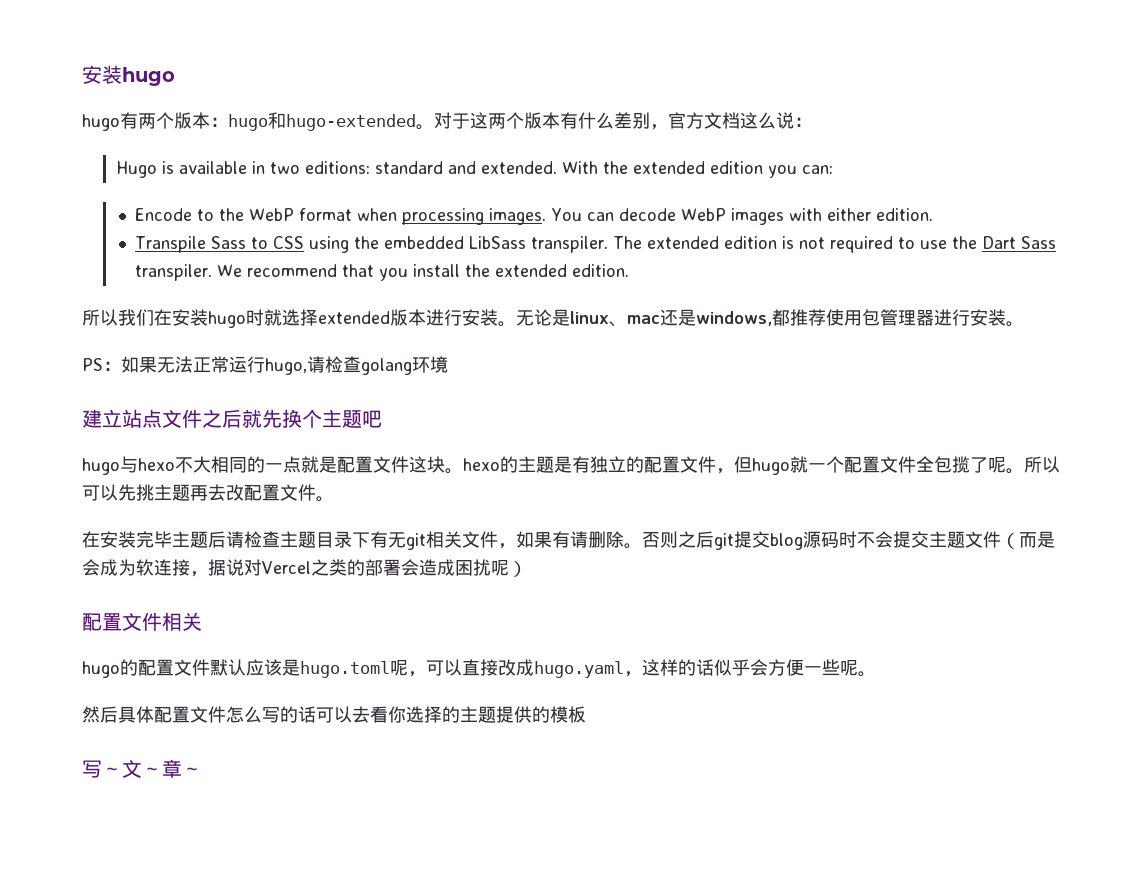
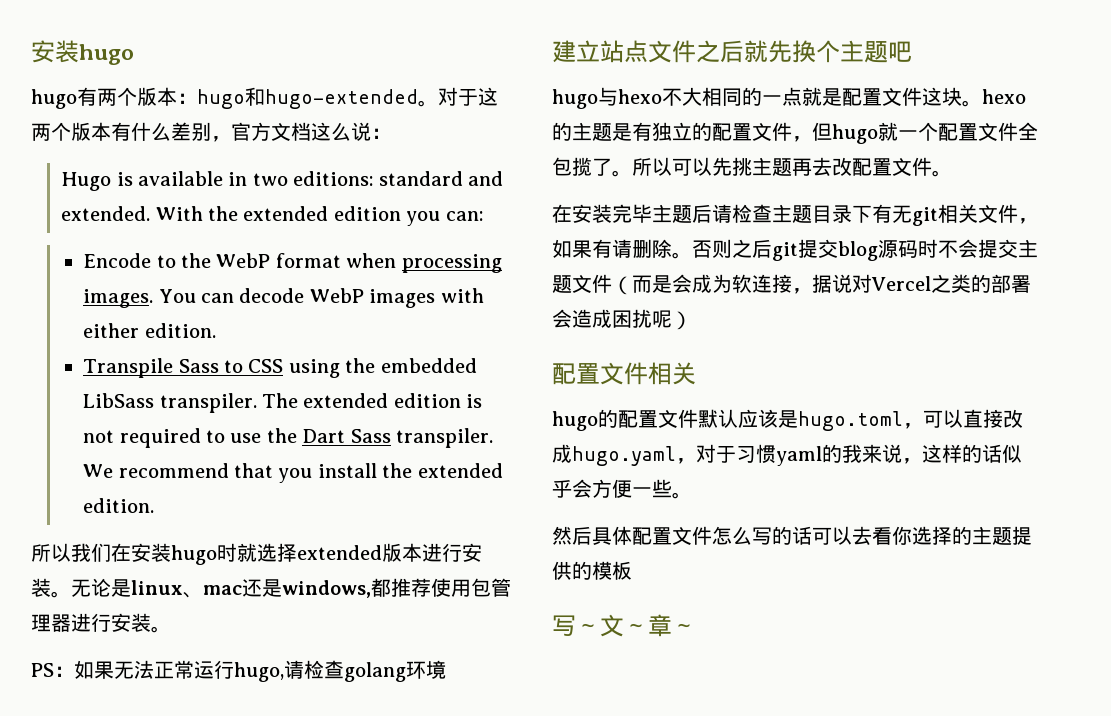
- hugo与hexo不大相同的一点就是配置文件这块。hexo的主题是有独立的配置文件，但hugo就一个配置文件全包揽了呢。
+ hugo与hexo不大相同的一点就是配置文件这块。hexo的主题是有独立的配置文件，但hugo就一个配置文件全包揽了。
- hugo的配置文件默认应该是hugo.toml呢，可以直接改成hugo.yaml，这样的话似乎会方便一些呢。
+ hugo的配置文件默认应该是hugo.toml，可以直接改成hugo.yaml，对于习惯yaml的我来说，这样的话似乎会方便一些。

